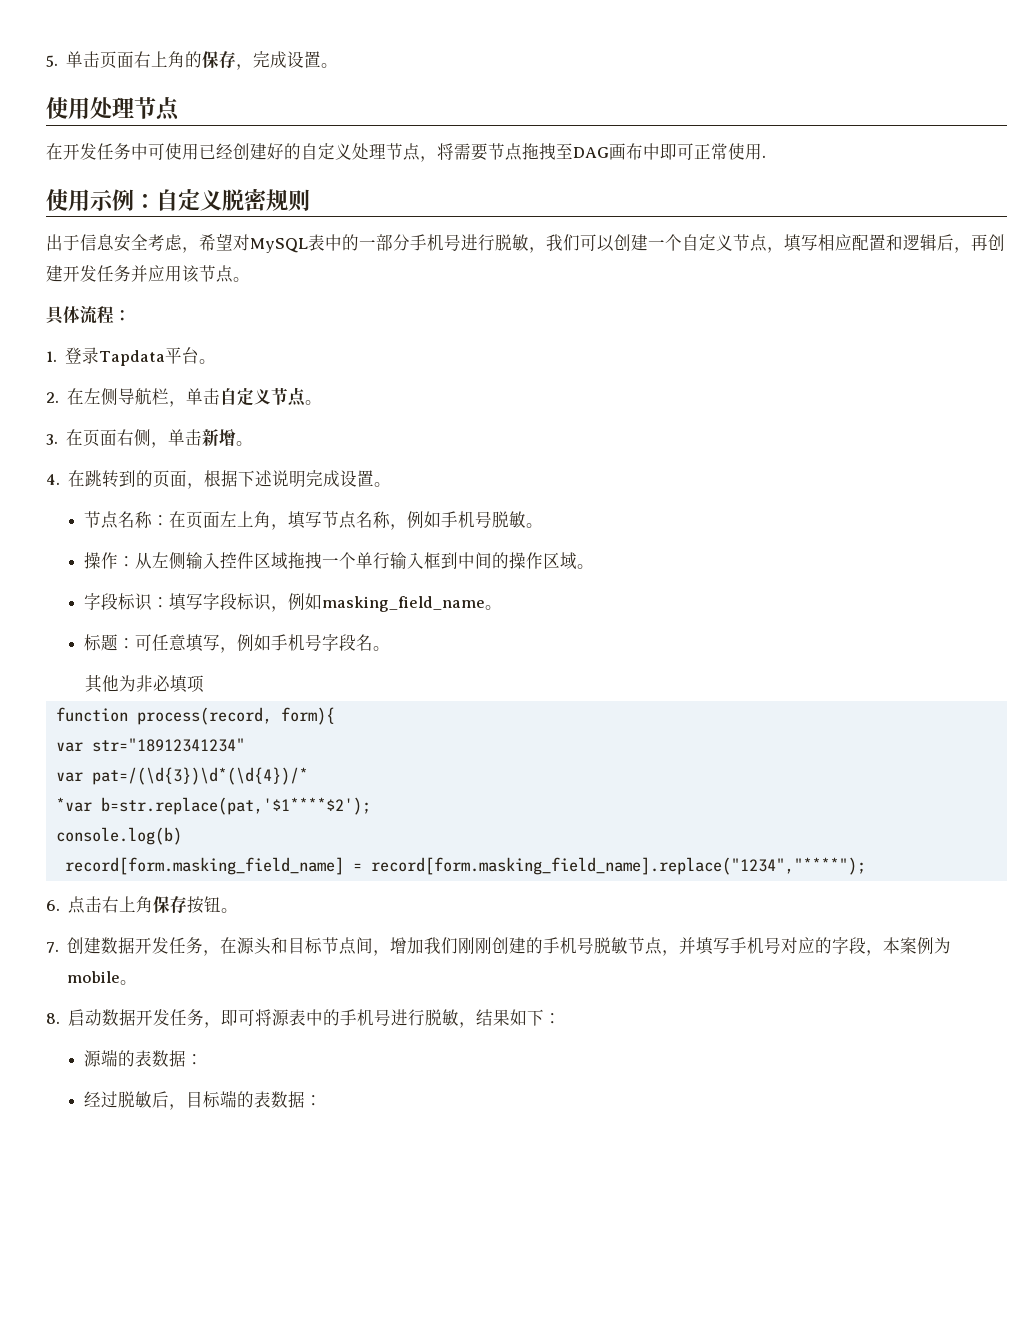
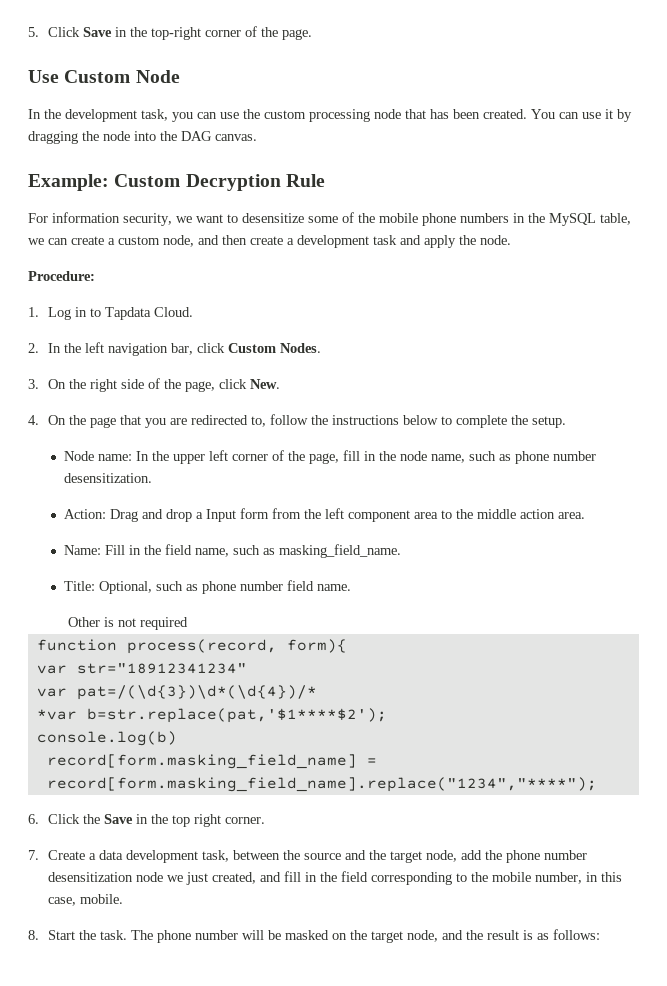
- 5.单击页面右上角的保存，完成设置。
- 使用处理节点
- 在开发任务中可使用已经创建好的自定义处理节点，将需要节点拖拽至DAG画布中即可正常使用.
- 使用示例：自定义脱密规则
- 出于信息安全考虑，希望对MySQL表中的一部分手机号进行脱敏，我们可以创建一个自定义节点，填写相应配置和逻辑后，再创建开发任务并应用该节点。
- 具体流程：
- 1.登录Tapdata平台。
- 2.在左侧导航栏，单击自定义节点。
- 3.在页面右侧，单击新增。
- 4.在跳转到的页面，根据下述说明完成设置。
- 节点名称：在页面左上角，填写节点名称，例如手机号脱敏。
- 操作：从左侧输入控件区域拖拽一个单行输入框到中间的操作区域。
- 字段标识：填写字段标识，例如masking_field_name。
- 标题：可任意填写，例如手机号字段名。
- 其他为非必填项
+ 5. Click Save in the top-right corner of the page.
+ Use Custom Node
+ In the development task, you can use the custom processing node that has been created. You can use it by dragging the node into the DAG canvas.
+ Example: Custom Decryption Rule
+ For information security, we want to desensitize some of the mobile phone numbers in the MySQL table, we can create a custom node, and then create a development task and apply the node.
+ Procedure:
+ 1. Log in to Tapdata Cloud.
+ 2. In the left navigation bar, click Custom Nodes.
+ 3. On the right side of the page, click New.
+ 4. On the page that you are redirected to, follow the instructions below to complete the setup.
+ Node name: In the upper left corner of the page, fill in the node name, such as phone number desensitization.
+ Action: Drag and drop a Input form from the left component area to the middle action area.
+ Name: Fill in the field name, such as masking_field_name.
+ Title: Optional, such as phone number field name.
+ Other is not required
- 6.点击右上角保存按钮。
- 7.创建数据开发任务，在源头和目标节点间，增加我们刚刚创建的手机号脱敏节点，并填写手机号对应的字段，本案例为mobile。
- 8.启动数据开发任务，即可将源表中的手机号进行脱敏，结果如下：
- 源端的表数据：
- 经过脱敏后，目标端的表数据：
+ 6. Click the Save in the top right corner.
+ 7. Create a data development task, between the source and the target node, add the phone number desensitization node we just created, and fill in the field corresponding to the mobile number, in this case, mobile.
+ 8. Start the task. The phone number will be masked on the target node, and the result is as follows:

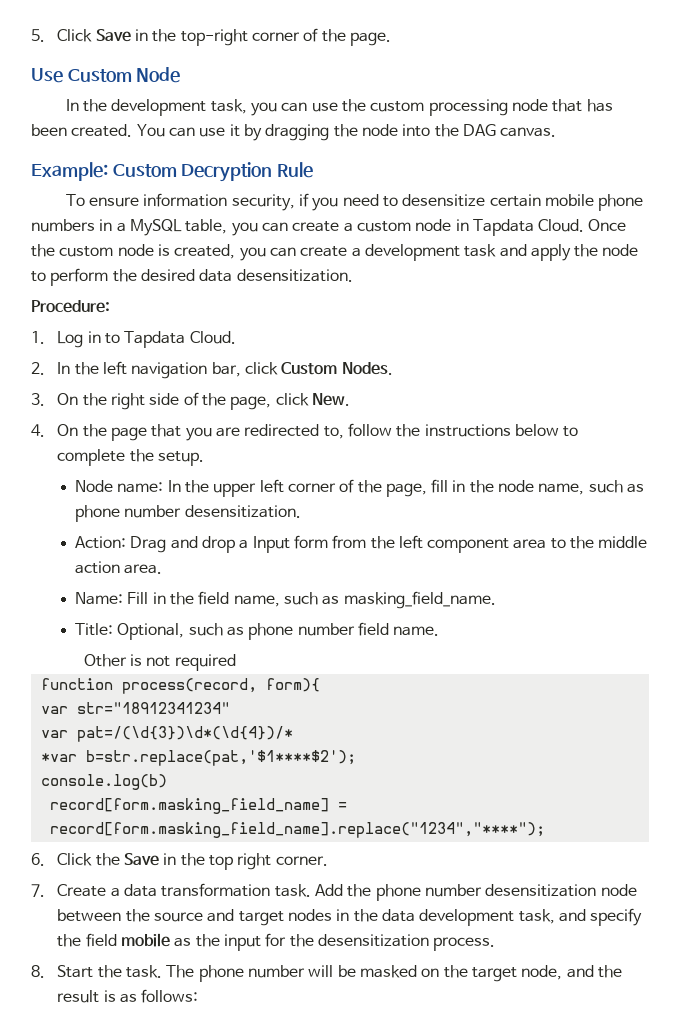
- For information security, we want to desensitize some of the mobile phone numbers in the MySQL table, we can create a custom node, and then create a development task and apply the node.
+ To ensure information security, if you need to desensitize certain mobile phone numbers in a MySQL table, you can create a custom node in Tapdata Cloud. Once the custom node is created, you can create a development task and apply the node to perform the desired data desensitization.
- 7. Create a data development task, between the source and the target node, add the phone number desensitization node we just created, and fill in the field corresponding to the mobile number, in this case, mobile.
+ 7. Create a data transformation task. Add the phone number desensitization node between the source and target nodes in the data development task, and specify the field mobile as the input for the desensitization process.

